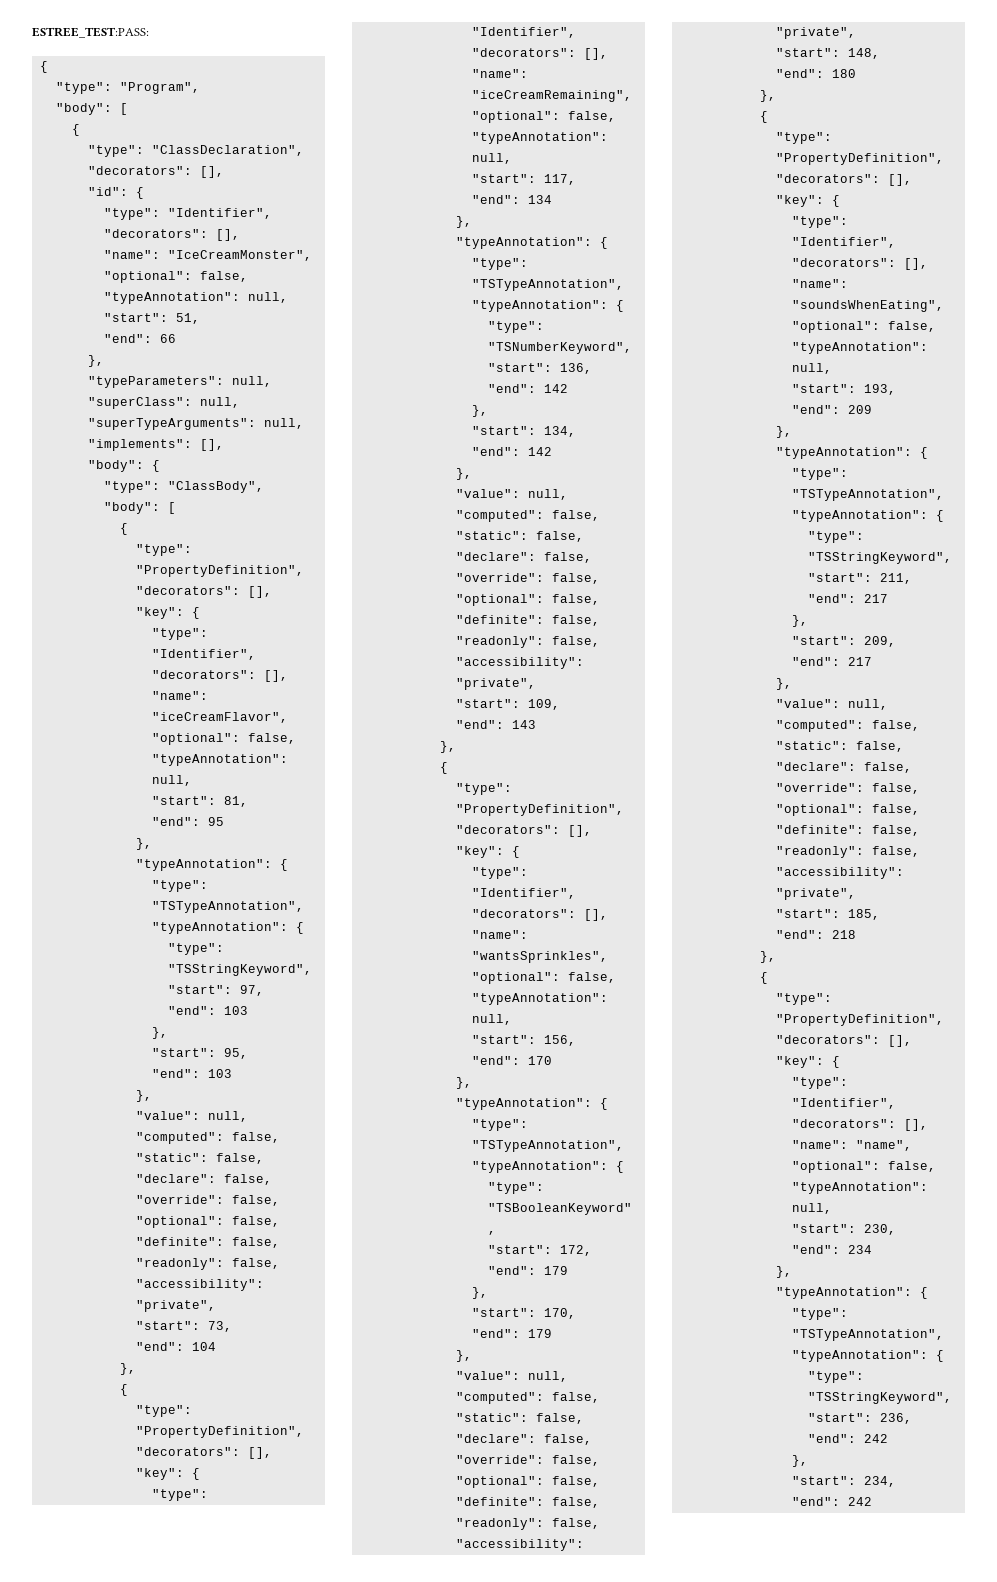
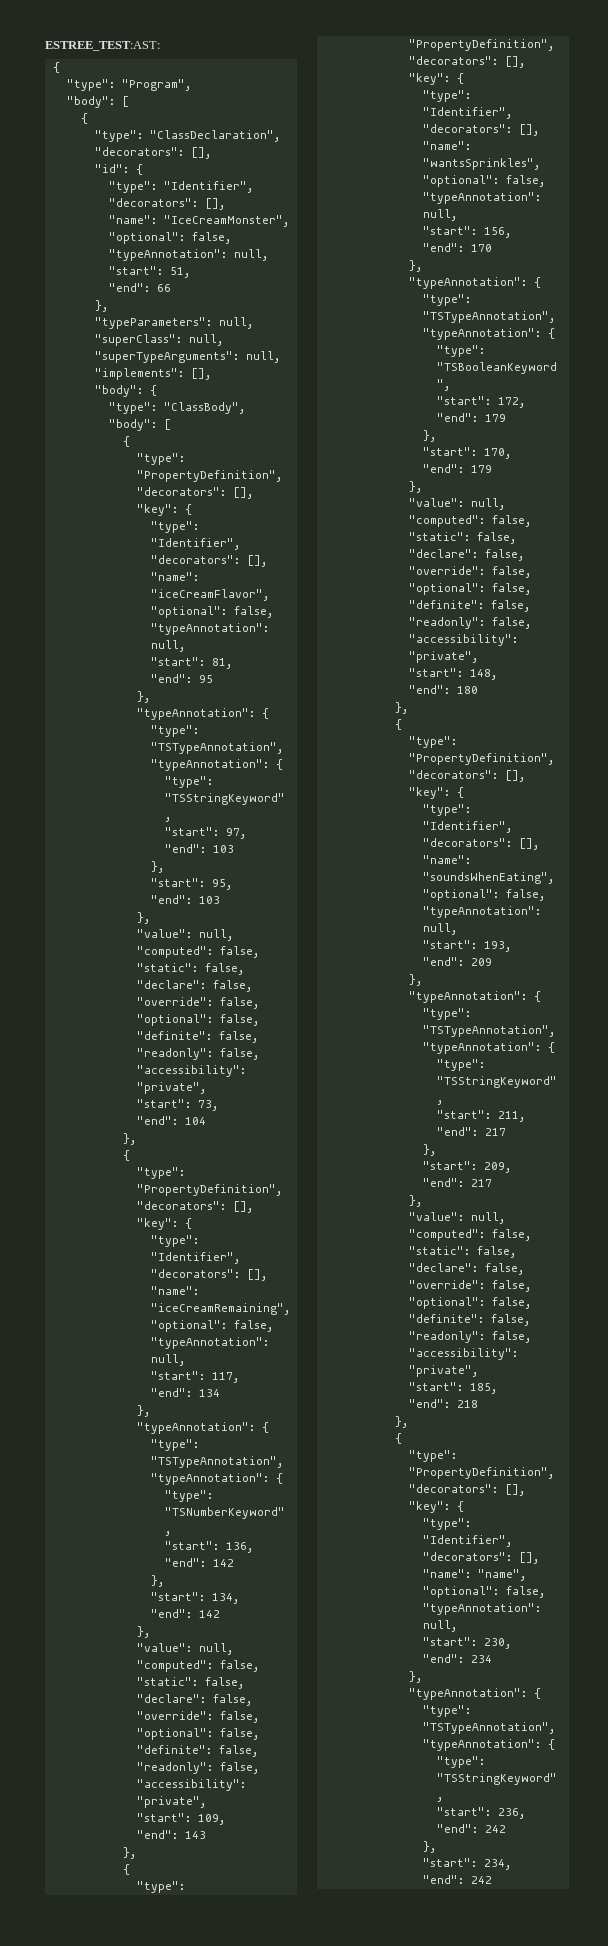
- ESTREE_TEST:PASS:
+ ESTREE_TEST:AST:

